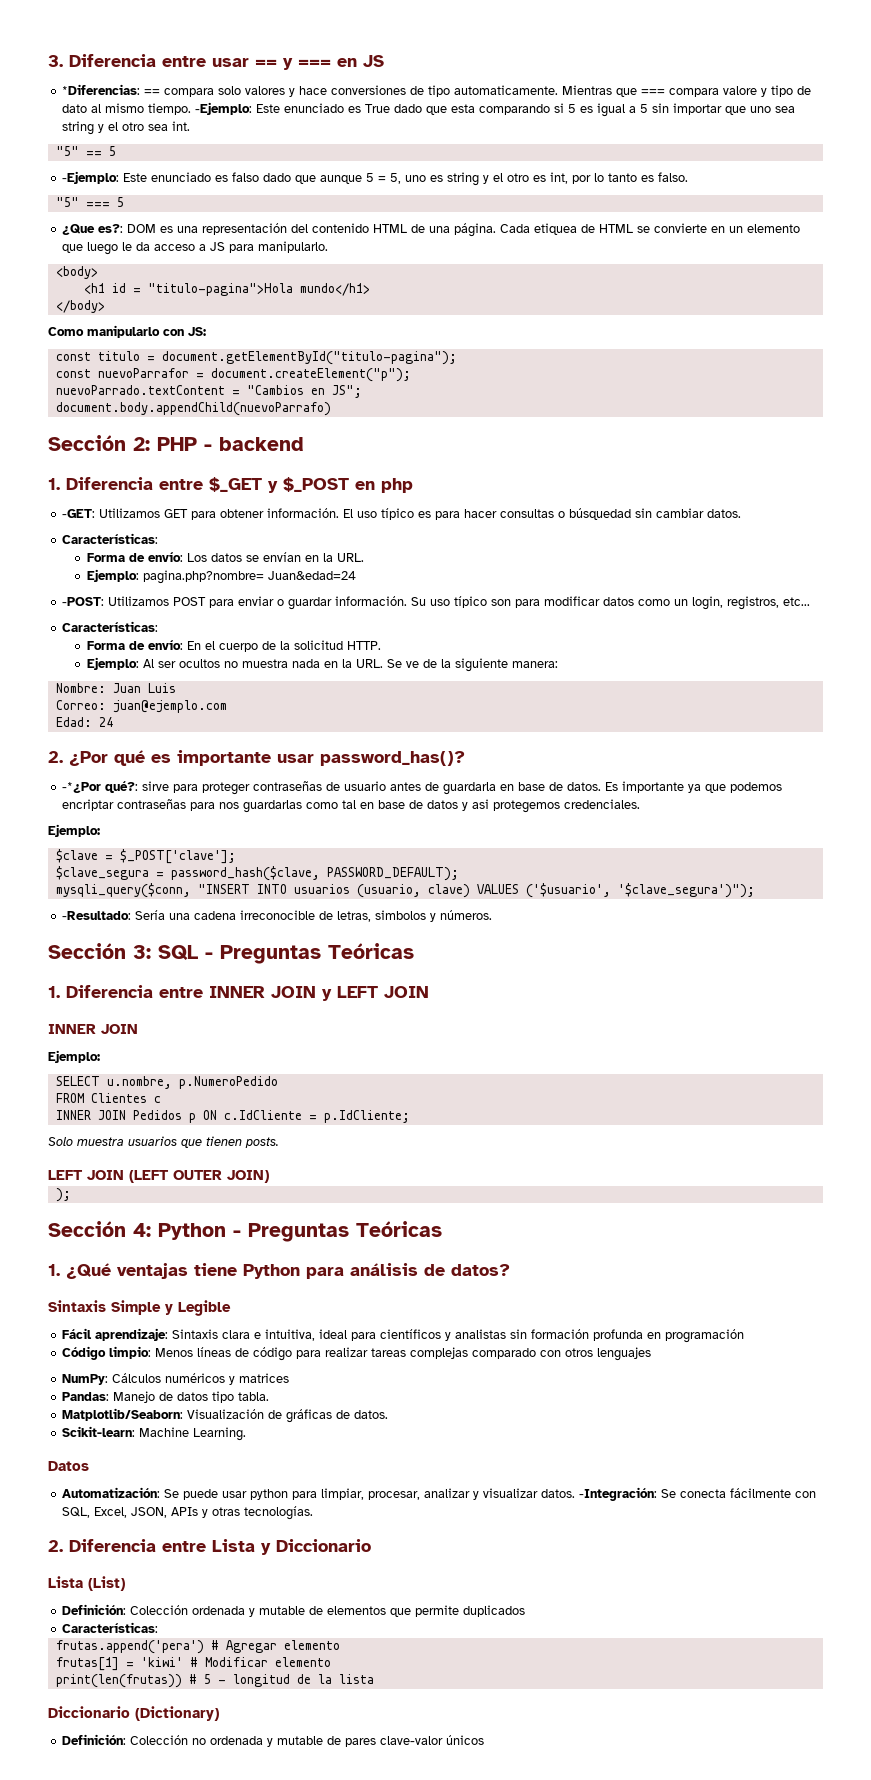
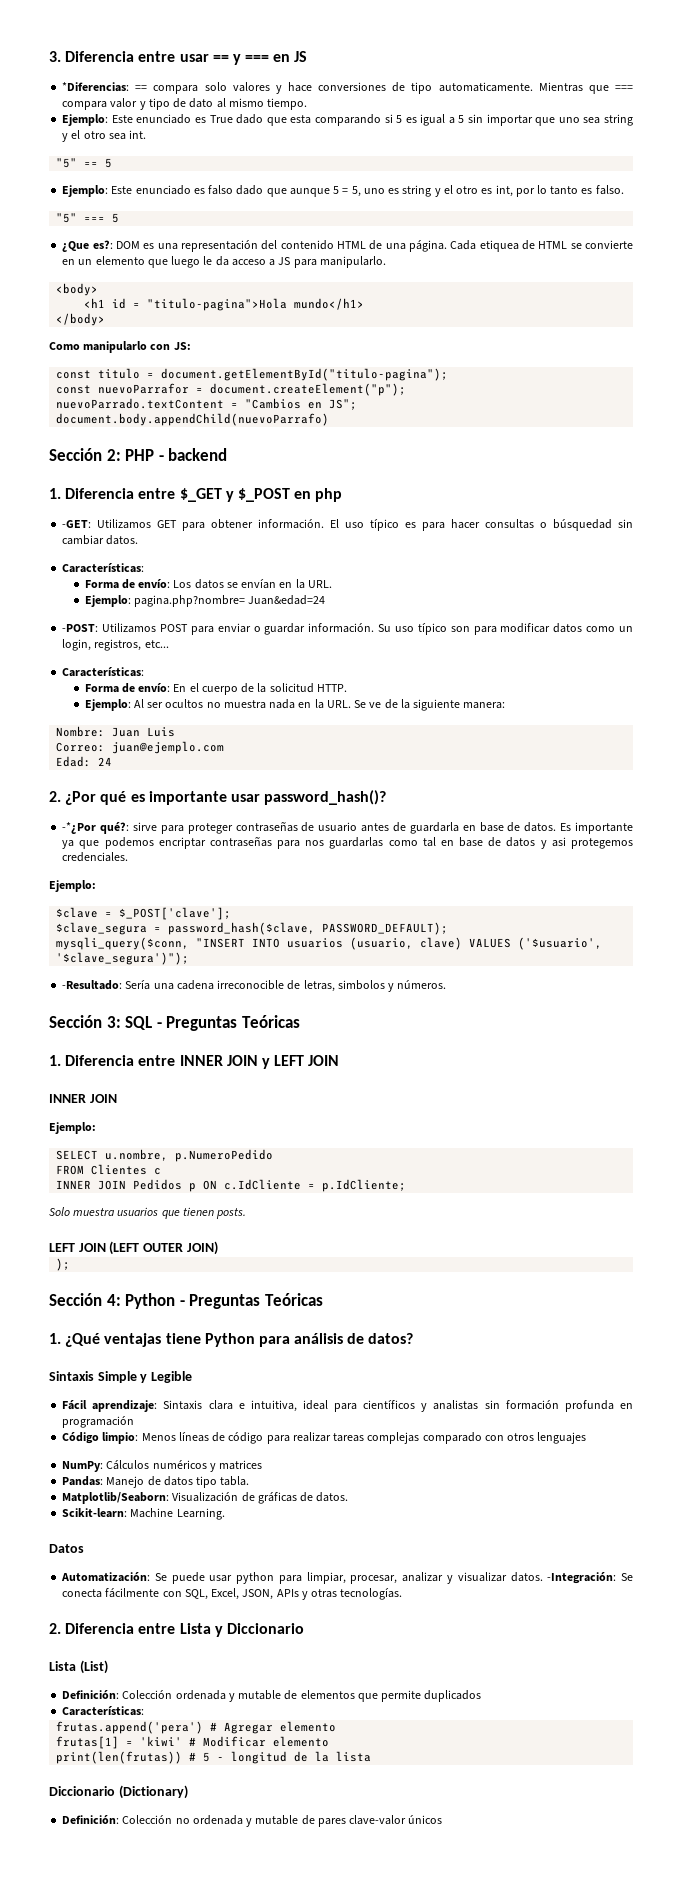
- Mientras que === compara valore y tipo de dato al mismo tiempo. -Ejemplo: Este enunciado es True dado que esta comparando si 5 es igual a 5 sin importar que uno sea string y el otro sea int.
+ Mientras que === compara valor y tipo de dato al mismo tiempo.
+ Ejemplo: Este enunciado es True dado que esta comparando si 5 es igual a 5 sin importar que uno sea string y el otro sea int.
- -Ejemplo: Este enunciado es falso dado que aunque 5 = 5, uno es string y el otro es int, por lo tanto es falso.
+ Ejemplo: Este enunciado es falso dado que aunque 5 = 5, uno es string y el otro es int, por lo tanto es falso.
- 2. ¿Por qué es importante usar password_has()?
+ 2. ¿Por qué es importante usar password_hash()?

